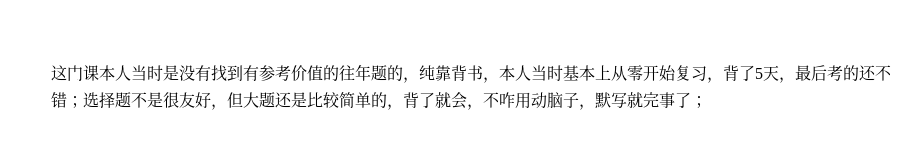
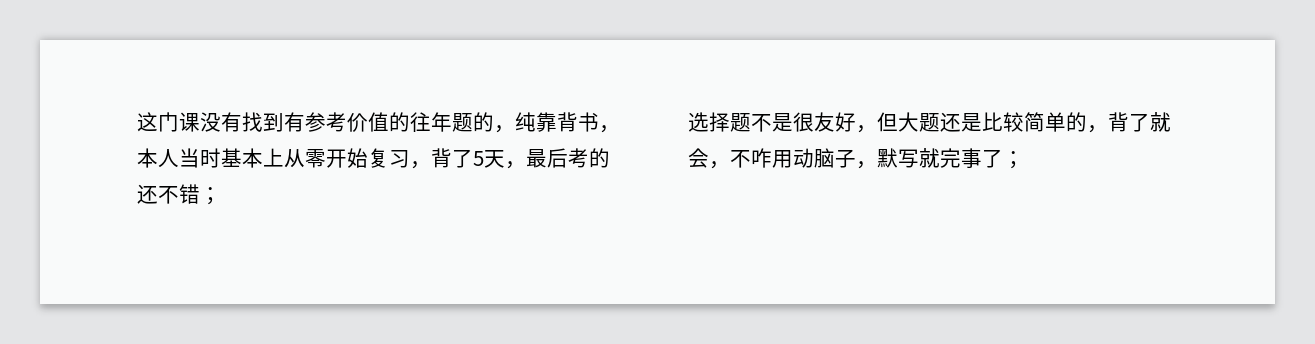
- 这门课本人当时是没有找到有参考价值的往年题的，纯靠背书，本人当时基本上从零开始复习，背了5天，最后考的还不错；选择题不是很友好，但大题还是比较简单的，背了就会，不咋用动脑子，默写就完事了；
+ 这门课没有找到有参考价值的往年题的，纯靠背书，本人当时基本上从零开始复习，背了5天，最后考的还不错；
+ 选择题不是很友好，但大题还是比较简单的，背了就会，不咋用动脑子，默写就完事了；

